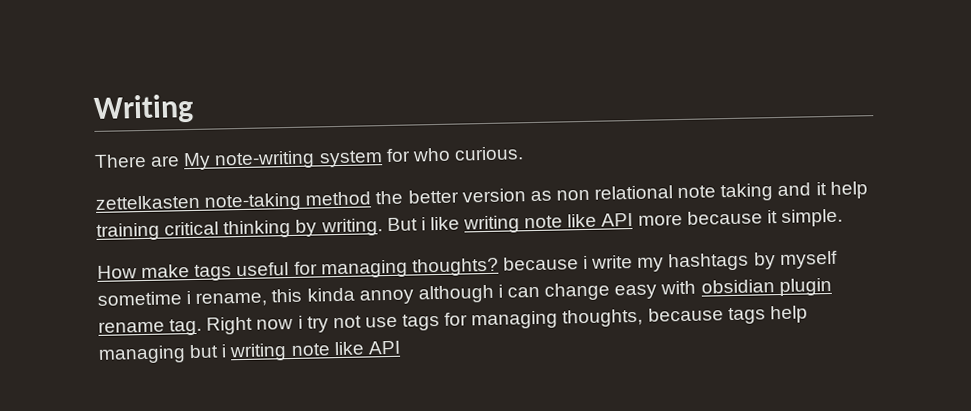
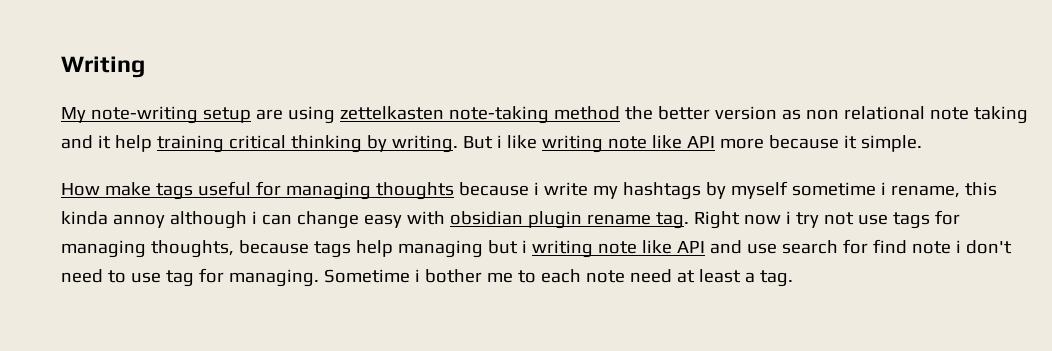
- There are My note-writing system for who curious.
- zettelkasten note-taking method the better version as non relational note taking and it help training critical thinking by writing.
+ My note-writing setup are using zettelkasten note-taking method the better version as non relational note taking and it help training critical thinking by writing.
- How make tags useful for managing thoughts? because i write my hashtags by myself sometime i rename, this kinda annoy although i can change easy with obsidian plugin rename tag.
+ How make tags useful for managing thoughts because i write my hashtags by myself sometime i rename, this kinda annoy although i can change easy with obsidian plugin rename tag.
- Right now i try not use tags for managing thoughts, because tags help managing but i writing note like API
+ Right now i try not use tags for managing thoughts, because tags help managing but i writing note like API and use search for find note i don't need to use tag for managing. Sometime i bother me to each note need at least a tag.

